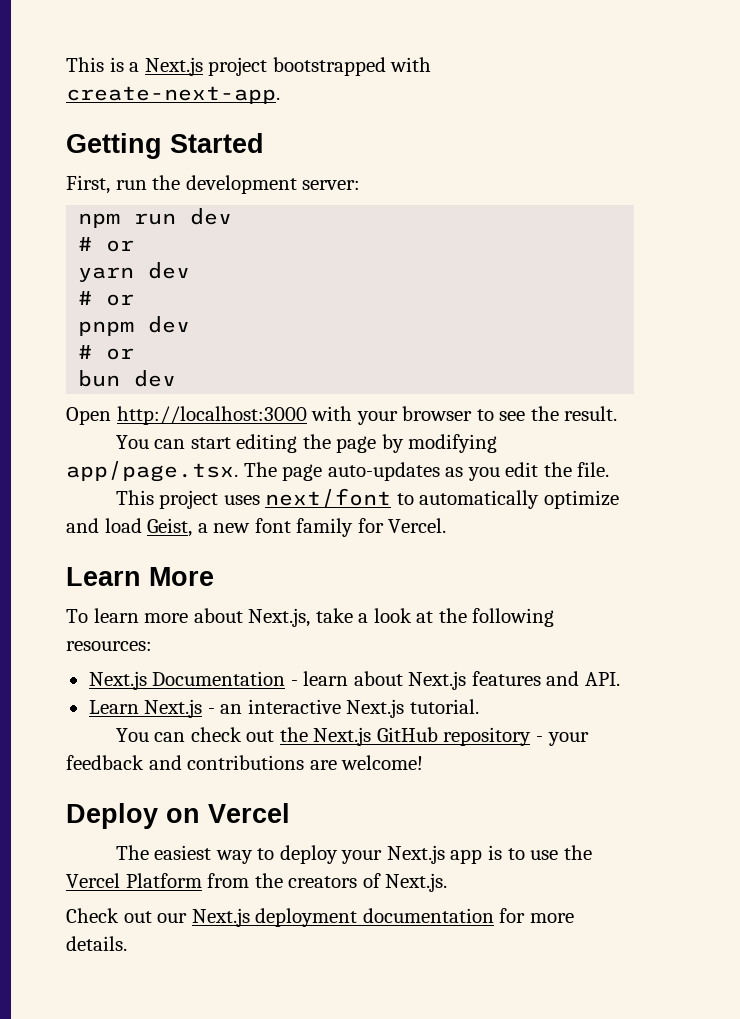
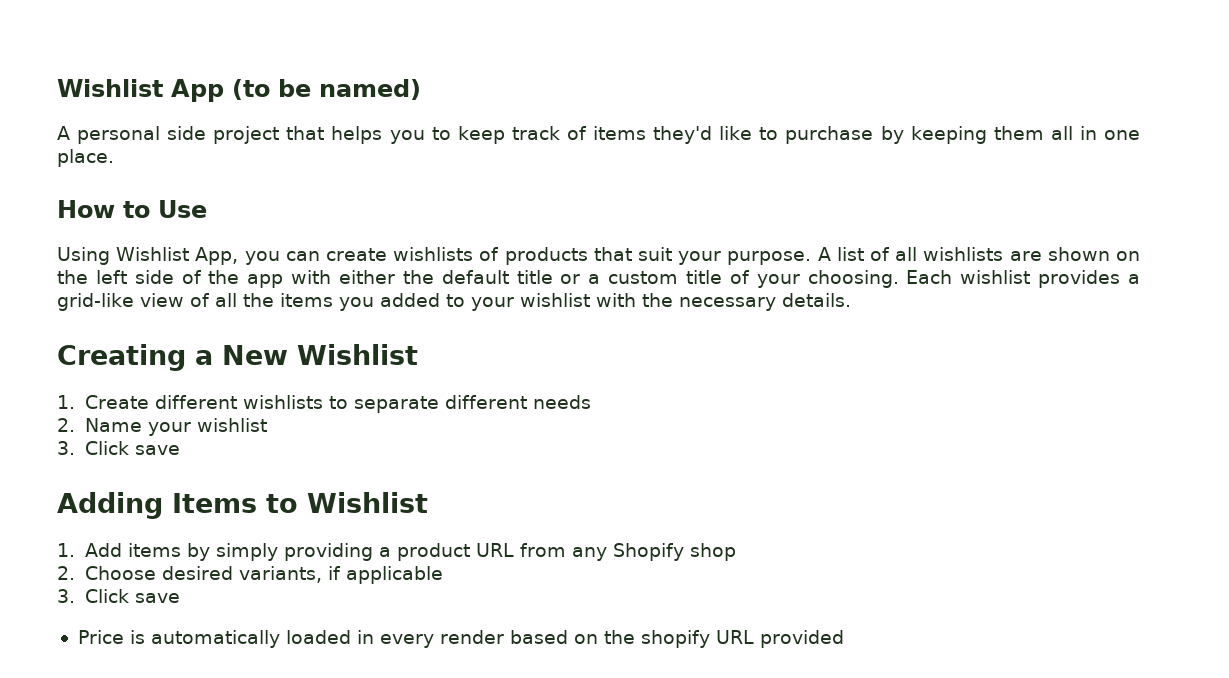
- This is a Next.js project bootstrapped with create-next-app.
- Getting Started
- First, run the development server:
- npm run dev
- # or
- yarn dev
- # or
- pnpm dev
- # or
- bun dev
- Open http://localhost:3000 with your browser to see the result.
- You can start editing the page by modifying app/page.tsx. The page auto-updates as you edit the file.
- This project uses next/font to automatically optimize and load Geist, a new font family for Vercel.
- Learn More
- To learn more about Next.js, take a look at the following resources:
- Next.js Documentation - learn about Next.js features and API.
- Learn Next.js - an interactive Next.js tutorial.
- You can check out the Next.js GitHub repository - your feedback and contributions are welcome!
- Deploy on Vercel
- The easiest way to deploy your Next.js app is to use the Vercel Platform from the creators of Next.js.
- Check out our Next.js deployment documentation for more details.
+ Wishlist App (to be named)
+ A personal side project that helps you to keep track of items they'd like to purchase by keeping them all in one place.
+ How to Use
+ Using Wishlist App, you can create wishlists of products that suit your purpose. A list of all wishlists are shown on the left side of the app with either the default title or a custom title of your choosing. Each wishlist provides a grid-like view of all the items you added to your wishlist with the necessary details.
+ Creating a New Wishlist
+ 1. Create different wishlists to separate different needs
+ 2. Name your wishlist
+ 3. Click save
+ Adding Items to Wishlist
+ 1. Add items by simply providing a product URL from any Shopify shop
+ 2. Choose desired variants, if applicable
+ 3. Click save
+ Price is automatically loaded in every render based on the shopify URL provided

